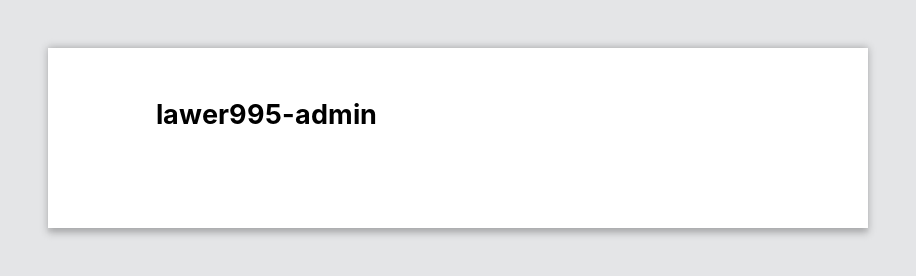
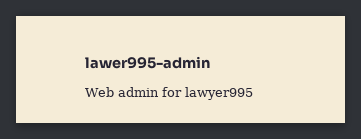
+ Web admin for lawyer995

